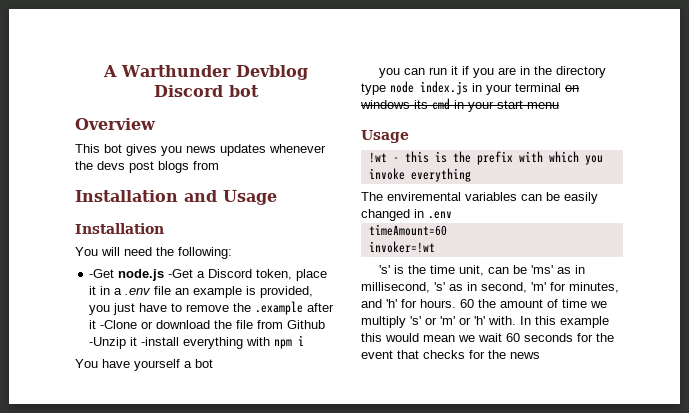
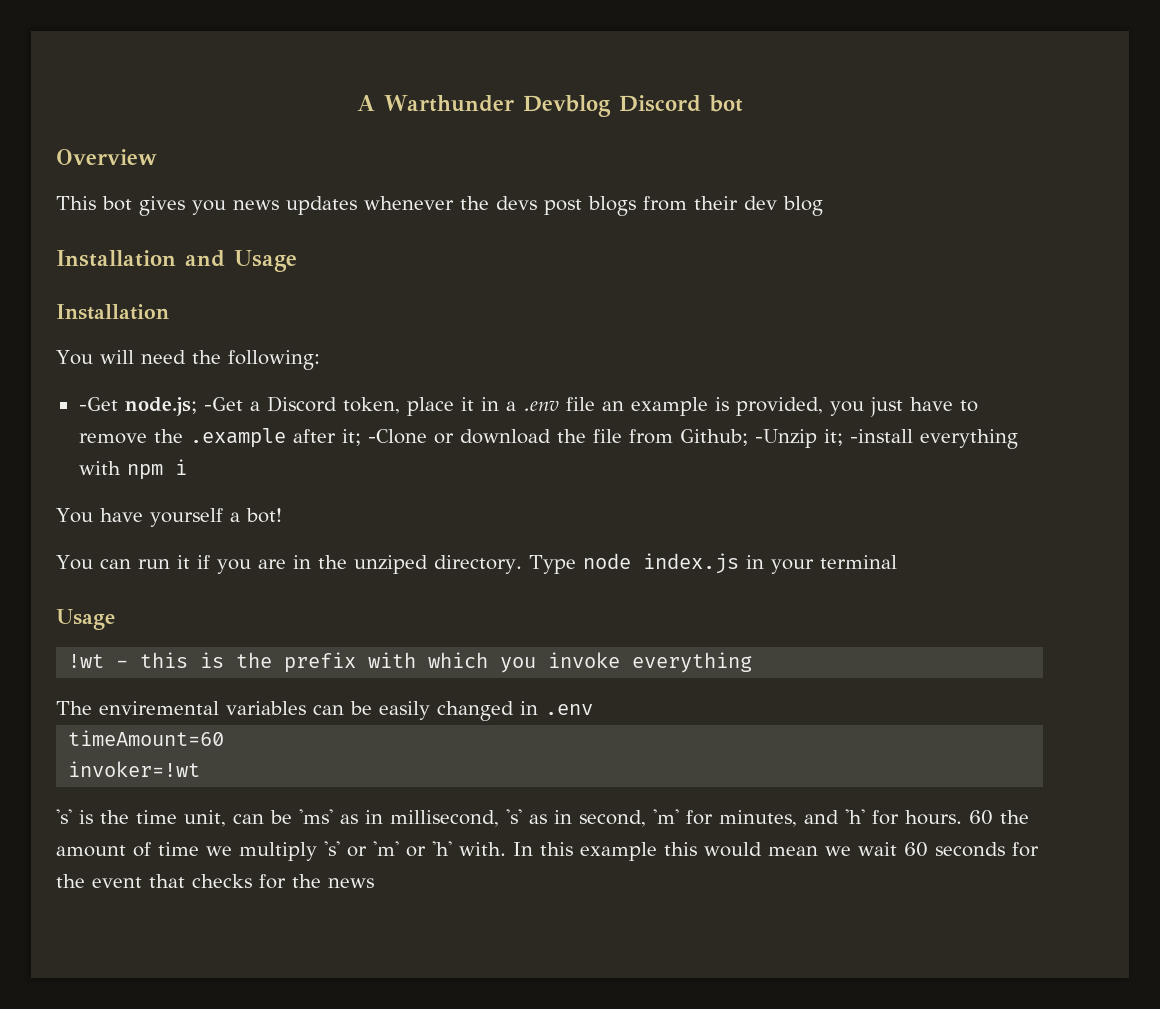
- This bot gives you news updates whenever the devs post blogs from
+ This bot gives you news updates whenever the devs post blogs from their dev blog
- -Get node.js -Get a Discord token, place it in a .env file an example is provided, you just have to remove the .example after it -Clone or download the file from Github -Unzip it -install everything with npm i
+ -Get node.js; -Get a Discord token, place it in a .env file an example is provided, you just have to remove the .example after it; -Clone or download the file from Github; -Unzip it; -install everything with npm i
- You have yourself a bot
- you can run it if you are in the directory type node index.js in your terminal on windows its cmd in your start menu
+ You have yourself a bot!
+ You can run it if you are in the unziped directory. Type node index.js in your terminal

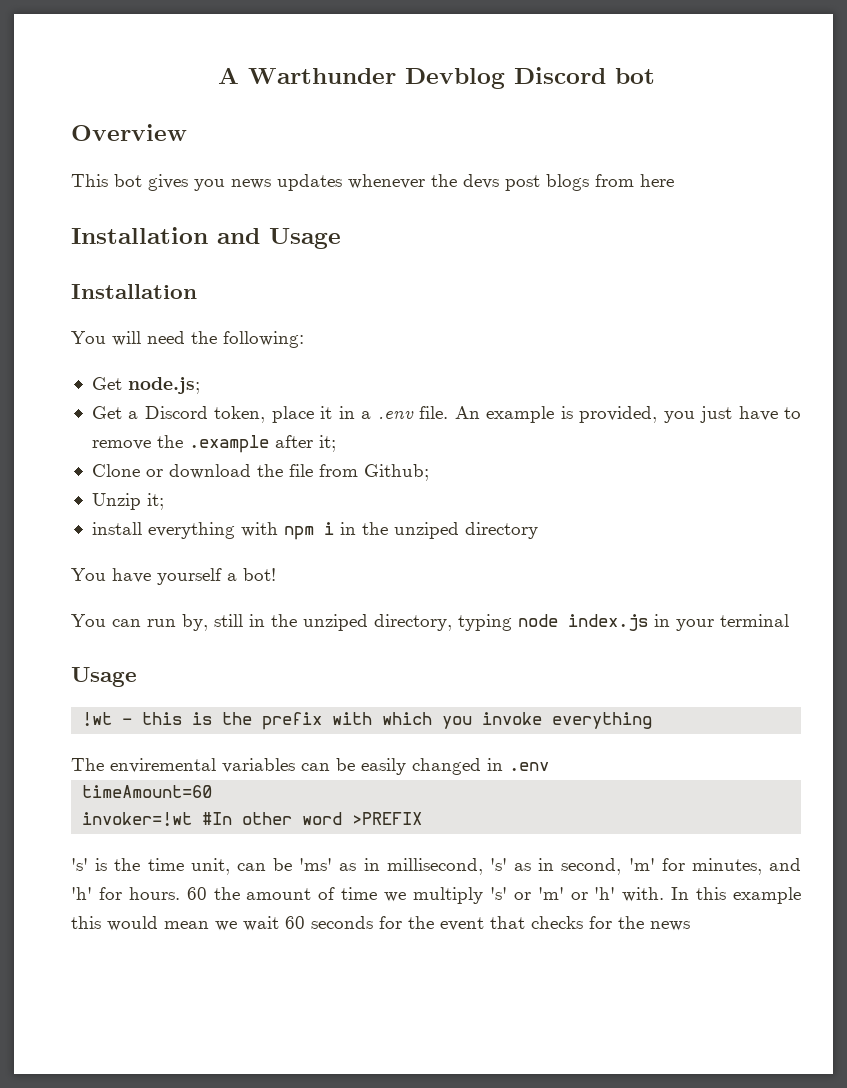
- This bot gives you news updates whenever the devs post blogs from their dev blog
+ This bot gives you news updates whenever the devs post blogs from here
- -Get node.js; -Get a Discord token, place it in a .env file an example is provided, you just have to remove the .example after it; -Clone or download the file from Github; -Unzip it; -install everything with npm i
+ Get node.js;
+ Get a Discord token, place it in a .env file. An example is provided, you just have to remove the .example after it;
+ Clone or download the file from Github;
+ Unzip it;
+ install everything with npm i in the unziped directory
- You can run it if you are in the unziped directory. Type node index.js in your terminal
+ You can run by, still in the unziped directory, typing node index.js in your terminal
- invoker=!wt
+ invoker=!wt #In other word >PREFIX

